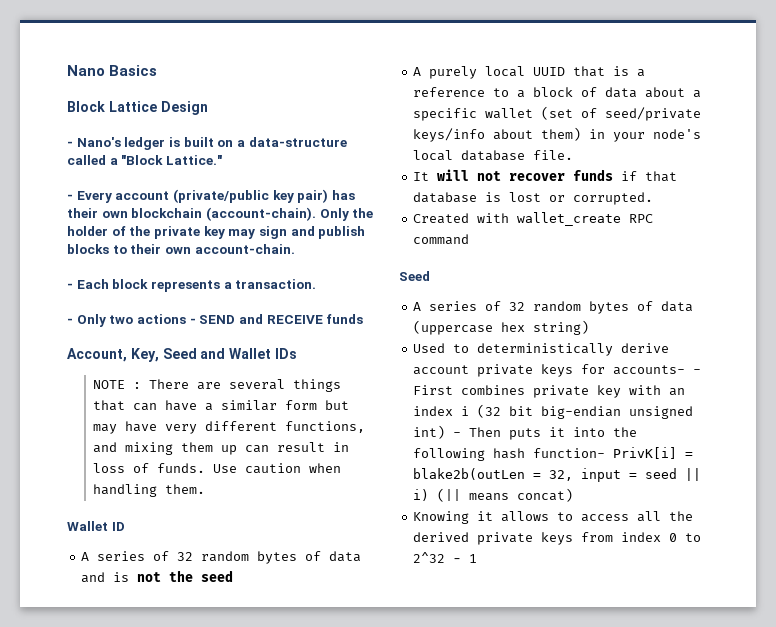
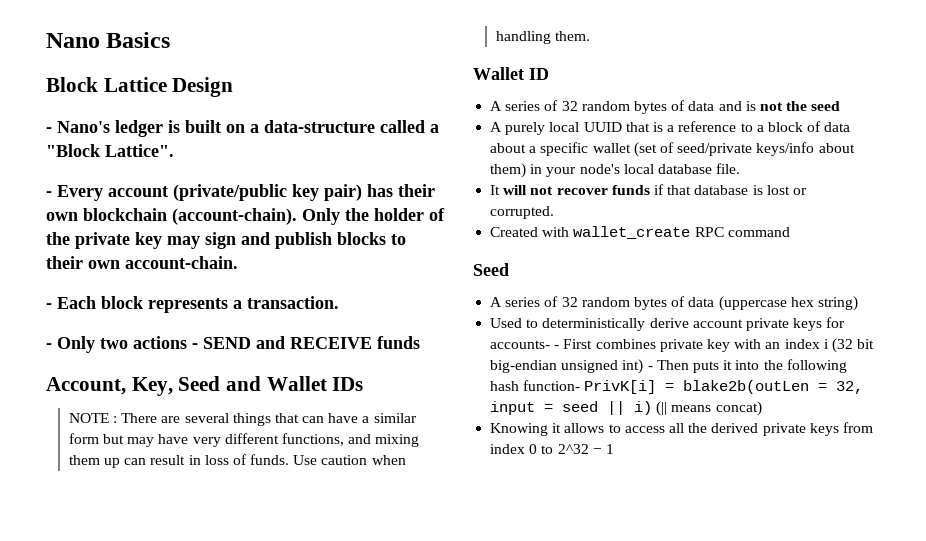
- - Nano's ledger is built on a data-structure called a "Block Lattice."
+ - Nano's ledger is built on a data-structure called a "Block Lattice".

